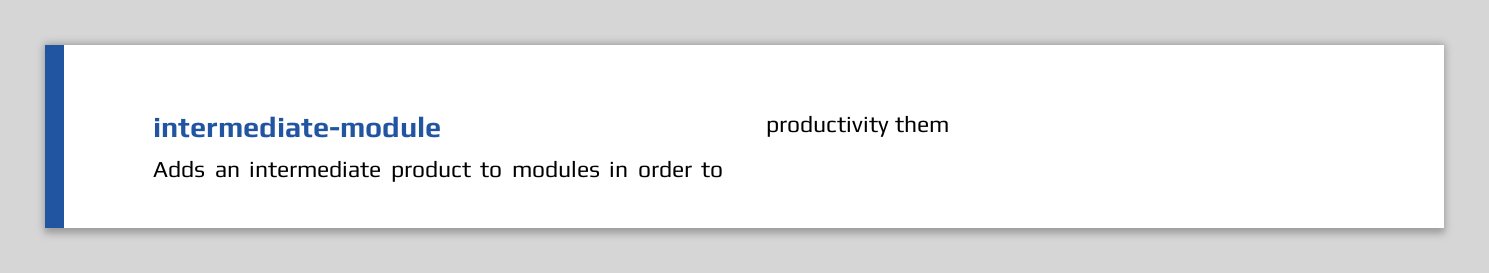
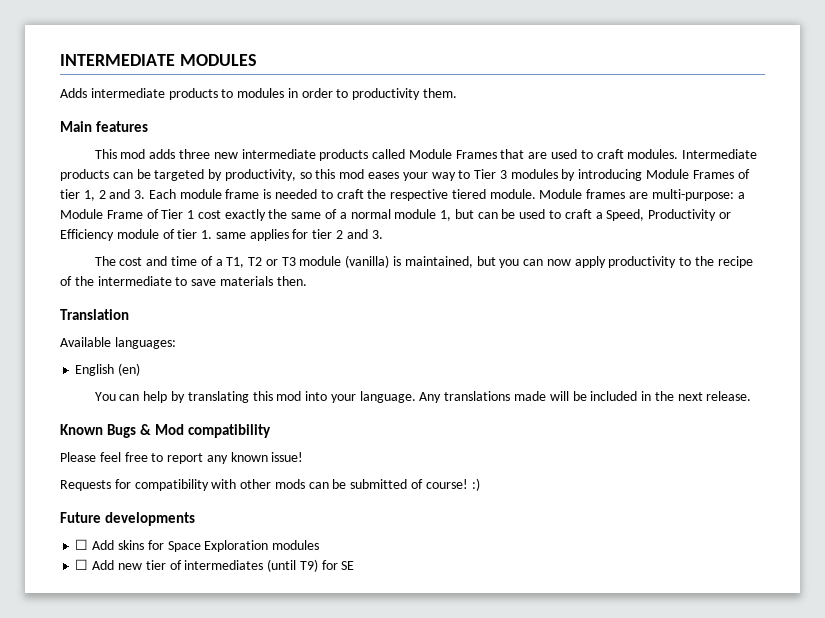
- intermediate-module
+ INTERMEDIATE MODULES
- Adds an intermediate product to modules in order to productivity them
+ Adds intermediate products to modules in order to productivity them.
+ Main features
+ This mod adds three new intermediate products called Module Frames that are used to craft modules. Intermediate products can be targeted by productivity, so this mod eases your way to Tier 3 modules by introducing Module Frames of tier 1, 2 and 3. Each module frame is needed to craft the respective tiered module. Module frames are multi-purpose: a Module Frame of Tier 1 cost exactly the same of a normal module 1, but can be used to craft a Speed, Productivity or Efficiency module of tier 1. same applies for tier 2 and 3.
+ The cost and time of a T1, T2 or T3 module (vanilla) is maintained, but you can now apply productivity to the recipe of the intermediate to save materials then.
+ Translation
+ Available languages:
+ English (en)
+ You can help by translating this mod into your language. Any translations made will be included in the next release.
+ Known Bugs & Mod compatibility
+ Please feel free to report any known issue!
+ Requests for compatibility with other mods can be submitted of course! :)
+ Future developments
+ ☐ Add skins for Space Exploration modules
+ ☐ Add new tier of intermediates (until T9) for SE

